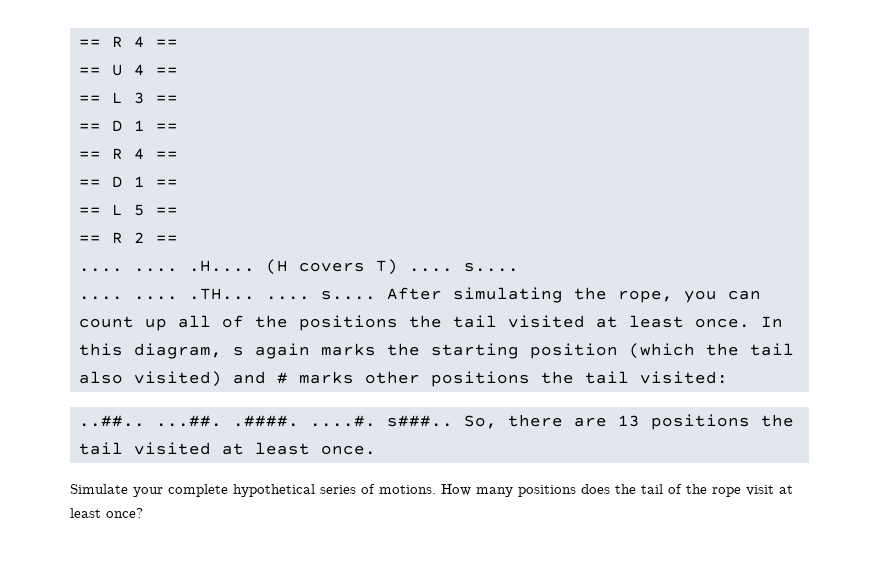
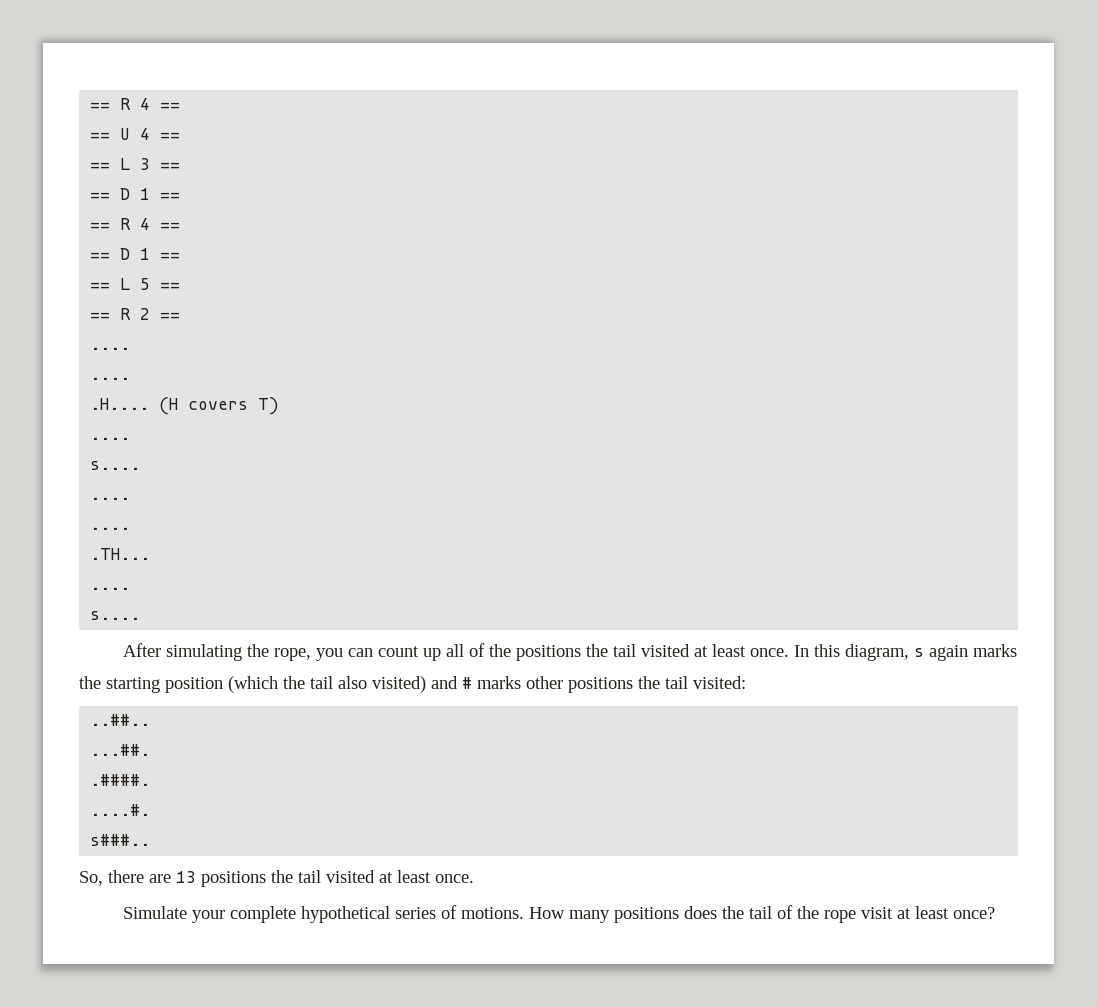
  == R 2 ==
- .... .... .H....
+ ....
+ ....
+ .H....
- (H covers T) .... s....
- .... .... .TH... .... s.... After simulating the rope, you can count up all of the positions the tail visited at least once.
+ (H covers T)
+ ....
+ s....
+ ....
+ ....
+ .TH...
+ ....
+ s....
+ After simulating the rope, you can count up all of the positions the tail visited at least once.
- ..##.. ...##. .####. ....#. s###.. So, there are 13 positions the tail visited at least once.
+ ..##..
+ ...##.
+ .####.
+ ....#.
+ s###..
+ So, there are 13 positions the tail visited at least once.

